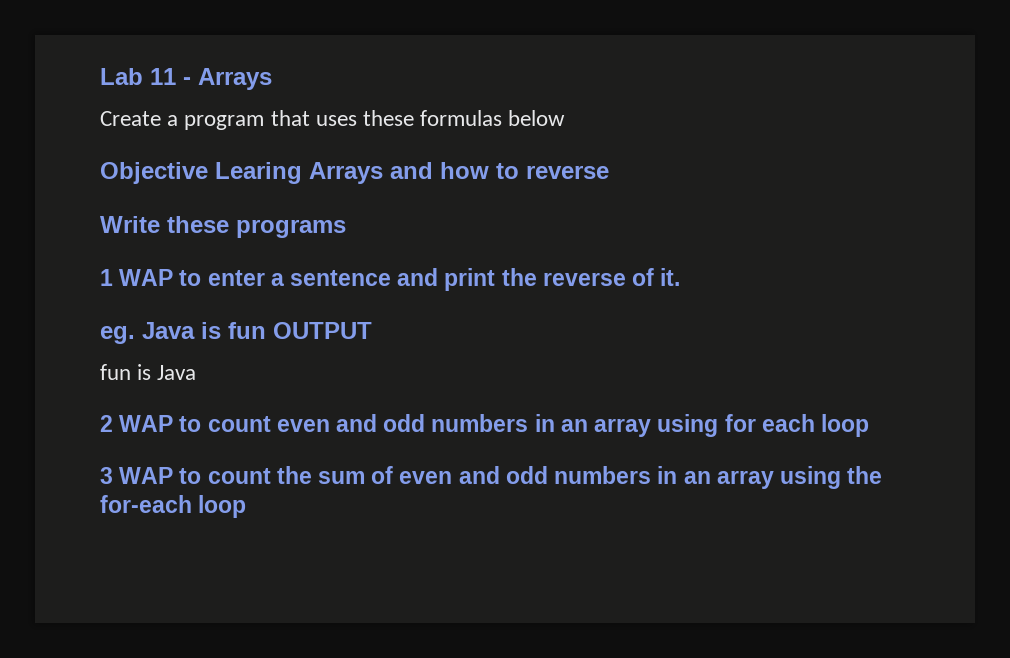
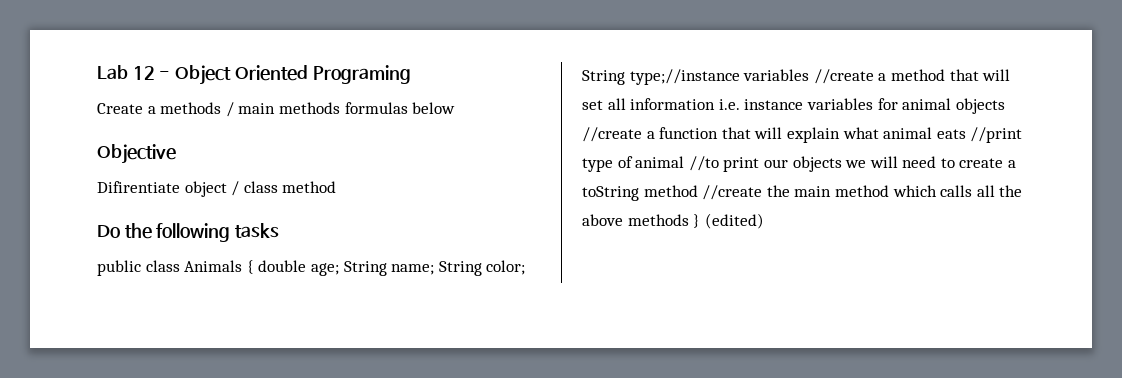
- Lab 11 - Arrays
- Create a program that uses these formulas below
- Objective Learing Arrays and how to reverse
- Write these programs
- 1 WAP to enter a sentence and print the reverse of it.
- eg. Java is fun OUTPUT
- fun is Java
- 2 WAP to count even and odd numbers in an array using for each loop
- 3 WAP to count the sum of even and odd numbers in an array using the for-each loop
+ Lab 12 - Object Oriented Programing
+ Create a methods / main methods formulas below
+ Objective
+ Difirentiate object / class method
+ Do the following tasks
+ public class Animals { double age; String name; String color; String type;//instance variables //create a method that will set all information i.e. instance variables for animal objects //create a function that will explain what animal eats //print type of animal //to print our objects we will need to create a toString method //create the main method which calls all the above methods } (edited)

